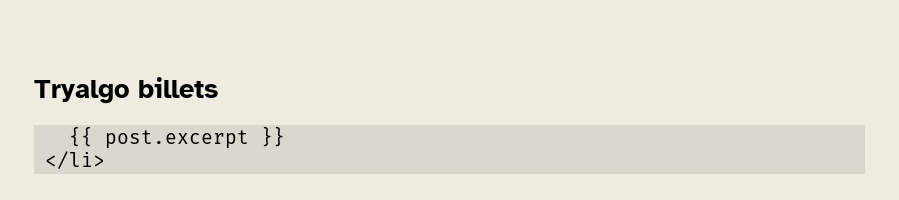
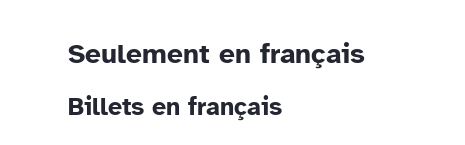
- Tryalgo billets
- {{ post.excerpt }}
- </li>
+ Seulement en français
+ Billets en français

